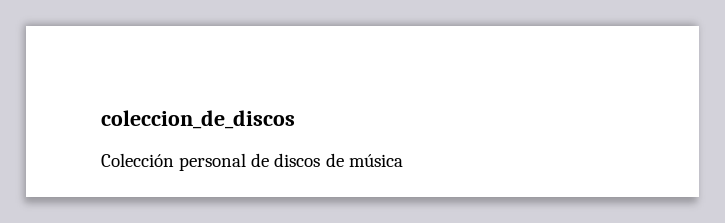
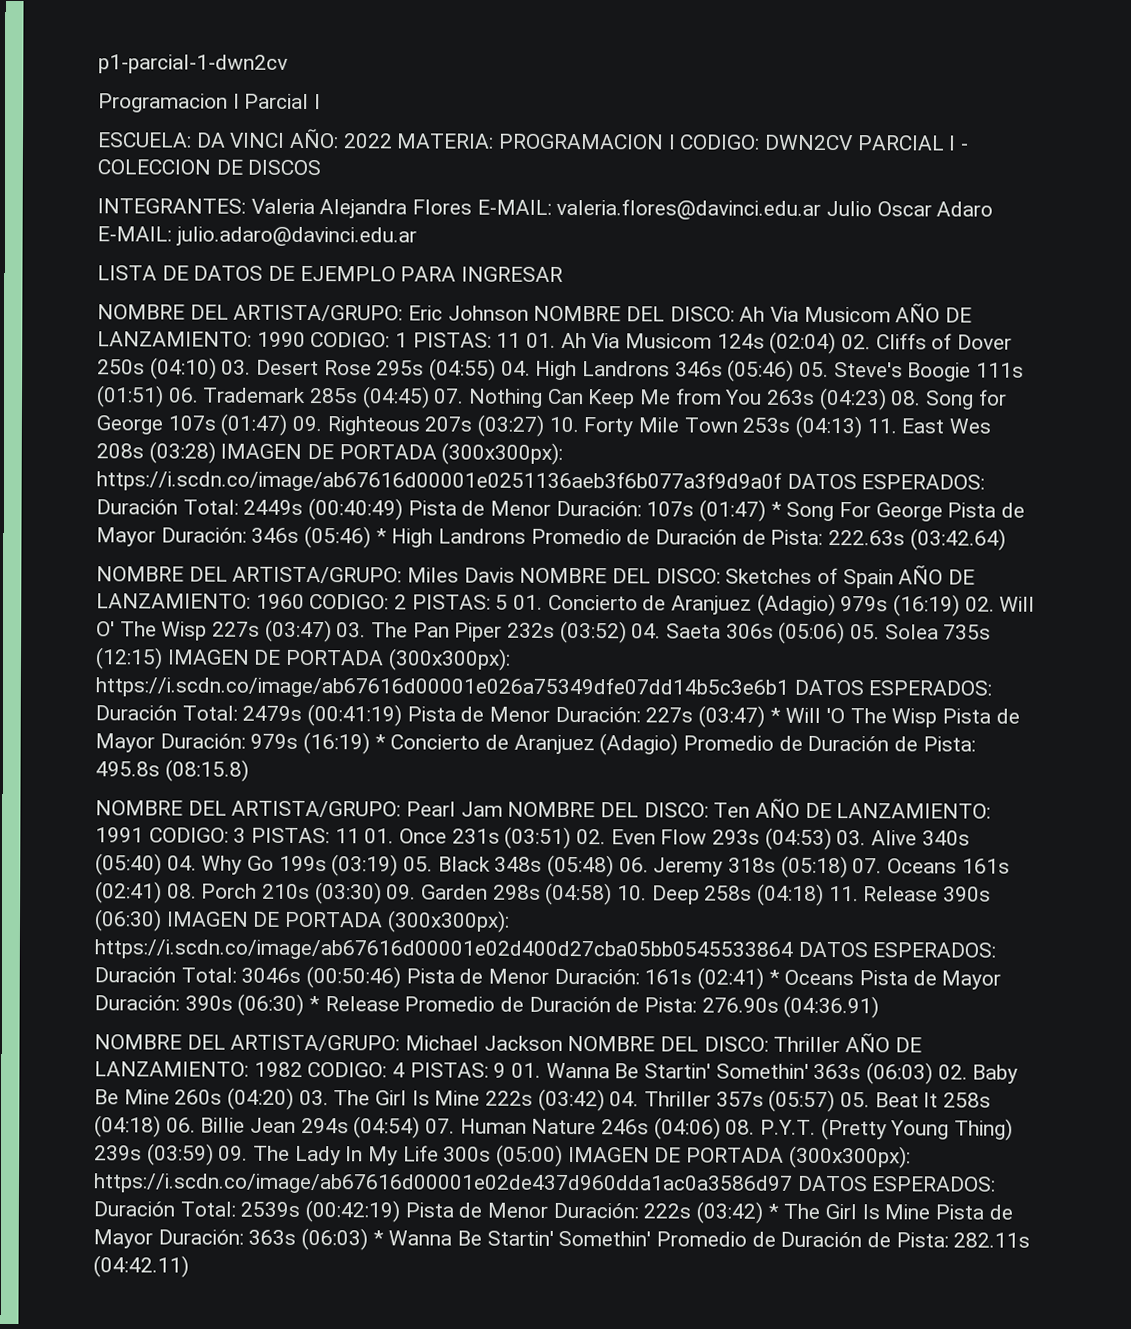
- coleccion_de_discos
- Colección personal de discos de música
+ p1-parcial-1-dwn2cv
+ Programacion I Parcial I
+ ESCUELA: DA VINCI AÑO: 2022 MATERIA: PROGRAMACION I CODIGO: DWN2CV PARCIAL I - COLECCION DE DISCOS
+ INTEGRANTES: Valeria Alejandra Flores E-MAIL: valeria.flores@davinci.edu.ar Julio Oscar Adaro E-MAIL: julio.adaro@davinci.edu.ar
+ LISTA DE DATOS DE EJEMPLO PARA INGRESAR
+ NOMBRE DEL ARTISTA/GRUPO: Eric Johnson NOMBRE DEL DISCO: Ah Via Musicom AÑO DE LANZAMIENTO: 1990 CODIGO: 1 PISTAS: 11 01. Ah Via Musicom 124s (02:04) 02. Cliffs of Dover 250s (04:10) 03. Desert Rose 295s (04:55) 04. High Landrons 346s (05:46) 05. Steve's Boogie 111s (01:51) 06. Trademark 285s (04:45) 07. Nothing Can Keep Me from You 263s (04:23) 08. Song for George 107s (01:47) 09. Righteous 207s (03:27) 10. Forty Mile Town 253s (04:13) 11. East Wes 208s (03:28) IMAGEN DE PORTADA (300x300px): https://i.scdn.co/image/ab67616d00001e0251136aeb3f6b077a3f9d9a0f DATOS ESPERADOS: Duración Total: 2449s (00:40:49) Pista de Menor Duración: 107s (01:47) * Song For George Pista de Mayor Duración: 346s (05:46) * High Landrons Promedio de Duración de Pista: 222.63s (03:42.64)
+ NOMBRE DEL ARTISTA/GRUPO: Miles Davis NOMBRE DEL DISCO: Sketches of Spain AÑO DE LANZAMIENTO: 1960 CODIGO: 2 PISTAS: 5 01. Concierto de Aranjuez (Adagio) 979s (16:19) 02. Will O' The Wisp 227s (03:47) 03. The Pan Piper 232s (03:52) 04. Saeta 306s (05:06) 05. Solea 735s (12:15) IMAGEN DE PORTADA (300x300px): https://i.scdn.co/image/ab67616d00001e026a75349dfe07dd14b5c3e6b1 DATOS ESPERADOS: Duración Total: 2479s (00:41:19) Pista de Menor Duración: 227s (03:47) * Will 'O The Wisp Pista de Mayor Duración: 979s (16:19) * Concierto de Aranjuez (Adagio) Promedio de Duración de Pista: 495.8s (08:15.8)
+ NOMBRE DEL ARTISTA/GRUPO: Pearl Jam NOMBRE DEL DISCO: Ten AÑO DE LANZAMIENTO: 1991 CODIGO: 3 PISTAS: 11 01. Once 231s (03:51) 02. Even Flow 293s (04:53) 03. Alive 340s (05:40) 04. Why Go 199s (03:19) 05. Black 348s (05:48) 06. Jeremy 318s (05:18) 07. Oceans 161s (02:41) 08. Porch 210s (03:30) 09. Garden 298s (04:58) 10. Deep 258s (04:18) 11. Release 390s (06:30) IMAGEN DE PORTADA (300x300px): https://i.scdn.co/image/ab67616d00001e02d400d27cba05bb0545533864 DATOS ESPERADOS: Duración Total: 3046s (00:50:46) Pista de Menor Duración: 161s (02:41) * Oceans Pista de Mayor Duración: 390s (06:30) * Release Promedio de Duración de Pista: 276.90s (04:36.91)
+ NOMBRE DEL ARTISTA/GRUPO: Michael Jackson NOMBRE DEL DISCO: Thriller AÑO DE LANZAMIENTO: 1982 CODIGO: 4 PISTAS: 9 01. Wanna Be Startin' Somethin' 363s (06:03) 02. Baby Be Mine 260s (04:20) 03. The Girl Is Mine 222s (03:42) 04. Thriller 357s (05:57) 05. Beat It 258s (04:18) 06. Billie Jean 294s (04:54) 07. Human Nature 246s (04:06) 08. P.Y.T. (Pretty Young Thing) 239s (03:59) 09. The Lady In My Life 300s (05:00) IMAGEN DE PORTADA (300x300px): https://i.scdn.co/image/ab67616d00001e02de437d960dda1ac0a3586d97 DATOS ESPERADOS: Duración Total: 2539s (00:42:19) Pista de Menor Duración: 222s (03:42) * The Girl Is Mine Pista de Mayor Duración: 363s (06:03) * Wanna Be Startin' Somethin' Promedio de Duración de Pista: 282.11s (04:42.11)

